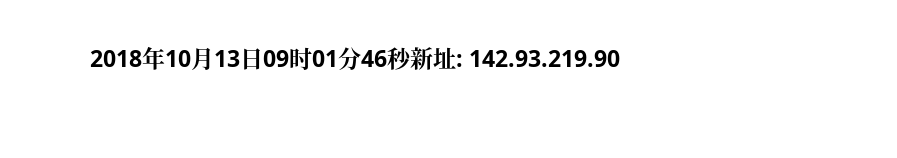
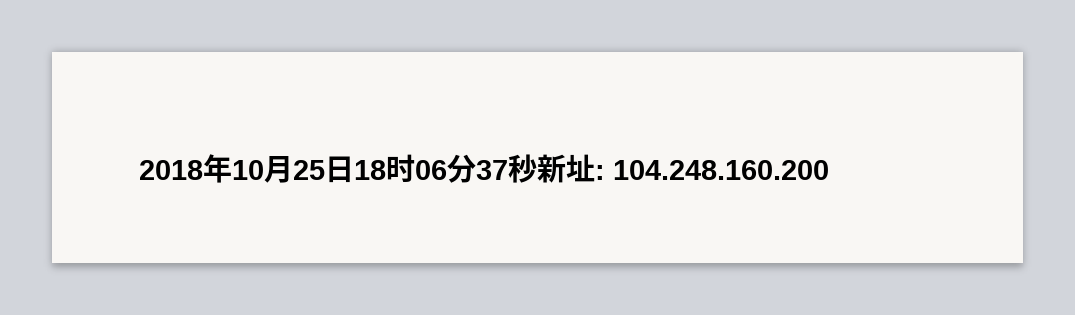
- 2018年10月13日09时01分46秒新址: 142.93.219.90
+ 2018年10月25日18时06分37秒新址: 104.248.160.200

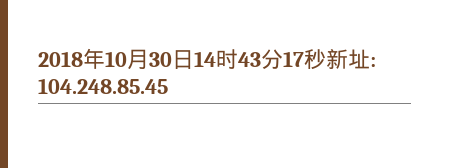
- 2018年10月25日18时06分37秒新址: 104.248.160.200
+ 2018年10月30日14时43分17秒新址: 104.248.85.45

